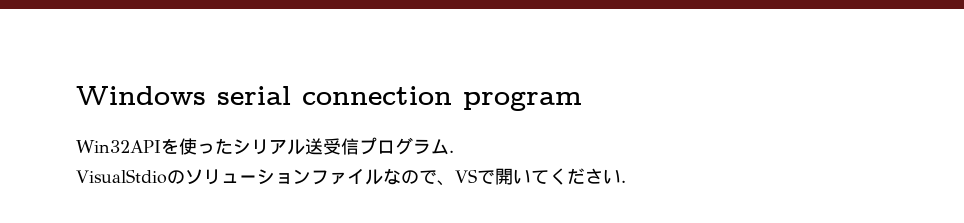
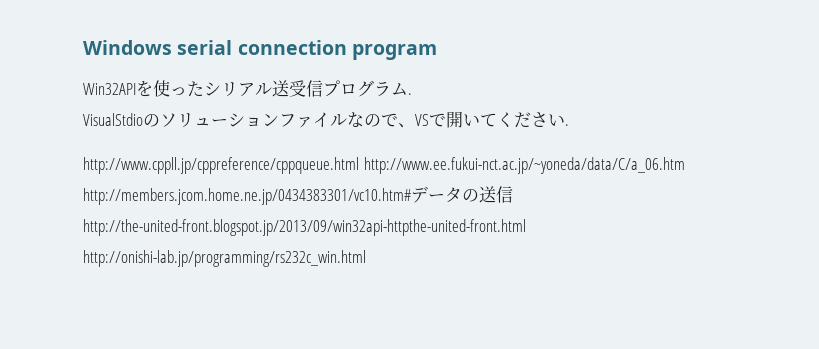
+ http://www.cppll.jp/cppreference/cppqueue.html http://www.ee.fukui-nct.ac.jp/~yoneda/data/C/a_06.htm http://members.jcom.home.ne.jp/0434383301/vc10.htm#データの送信http://the-united-front.blogspot.jp/2013/09/win32api-httpthe-united-front.html http://onishi-lab.jp/programming/rs232c_win.html

